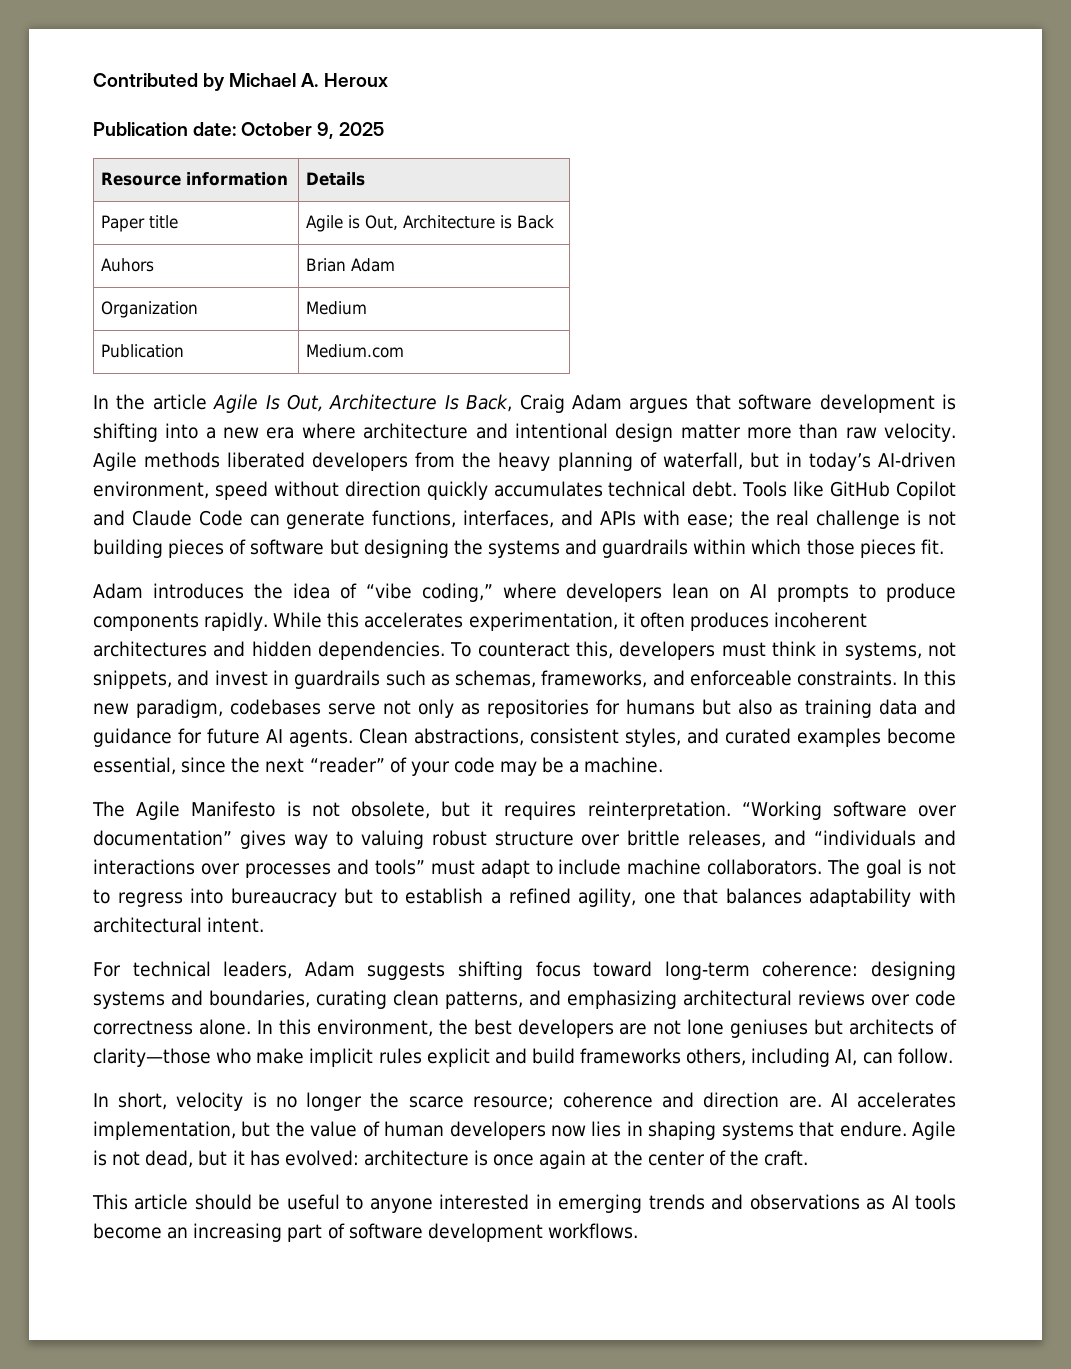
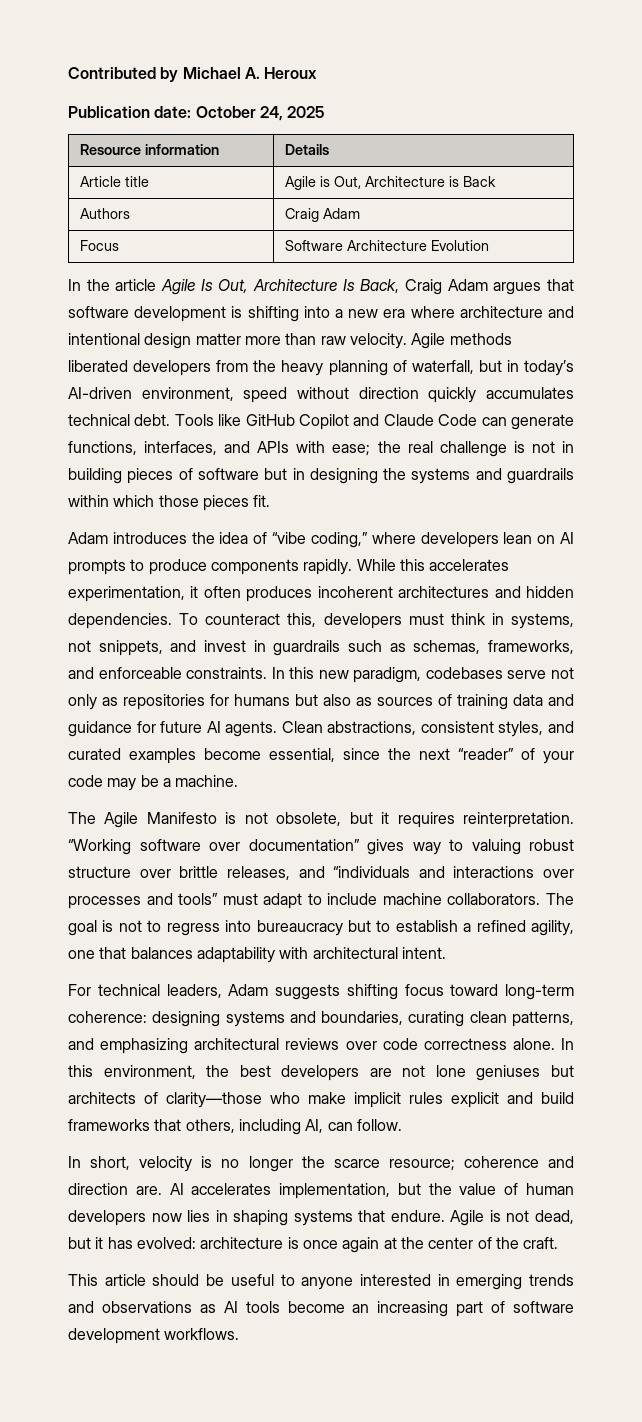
- Publication date: October 9, 2025
+ Publication date: October 24, 2025
- Paper title | Agile is Out, Architecture is Back
+ Article title | Agile is Out, Architecture is Back
- Auhors | Brian Adam
+ Authors | Craig Adam
- Organization | Medium
- Publication | Medium.com
+ Focus | Software Architecture Evolution
- Tools like GitHub Copilot and Claude Code can generate functions, interfaces, and APIs with ease; the real challenge is not building pieces of software but designing the systems and guardrails within which those pieces fit.
+ Tools like GitHub Copilot and Claude Code can generate functions, interfaces, and APIs with ease; the real challenge is not in building pieces of software but in designing the systems and guardrails within which those pieces fit.
- In this new paradigm, codebases serve not only as repositories for humans but also as training data and guidance for future AI agents.
+ In this new paradigm, codebases serve not only as repositories for humans but also as sources of training data and guidance for future AI agents.
- In this environment, the best developers are not lone geniuses but architects of clarity—those who make implicit rules explicit and build frameworks others, including AI, can follow.
+ In this environment, the best developers are not lone geniuses but architects of clarity—those who make implicit rules explicit and build frameworks that others, including AI, can follow.

